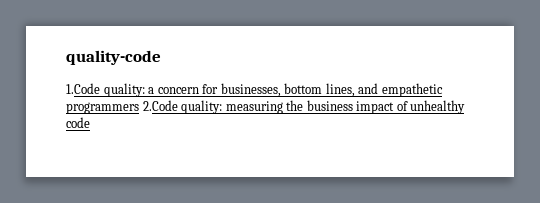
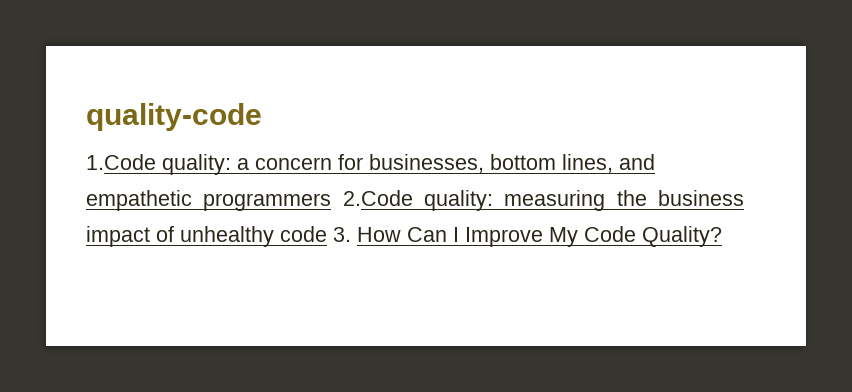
- 1.Code quality: a concern for businesses, bottom lines, and empathetic programmers 2.Code quality: measuring the business impact of unhealthy code
+ 1.Code quality: a concern for businesses, bottom lines, and empathetic programmers 2.Code quality: measuring the business impact of unhealthy code 3. How Can I Improve My Code Quality?

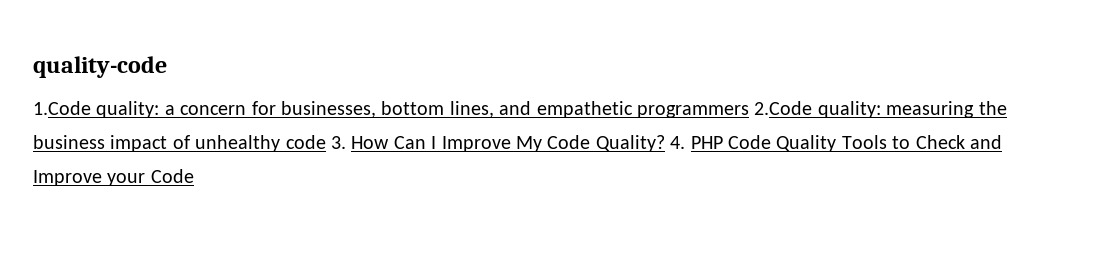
+ 4. PHP Code Quality Tools to Check and Improve your Code

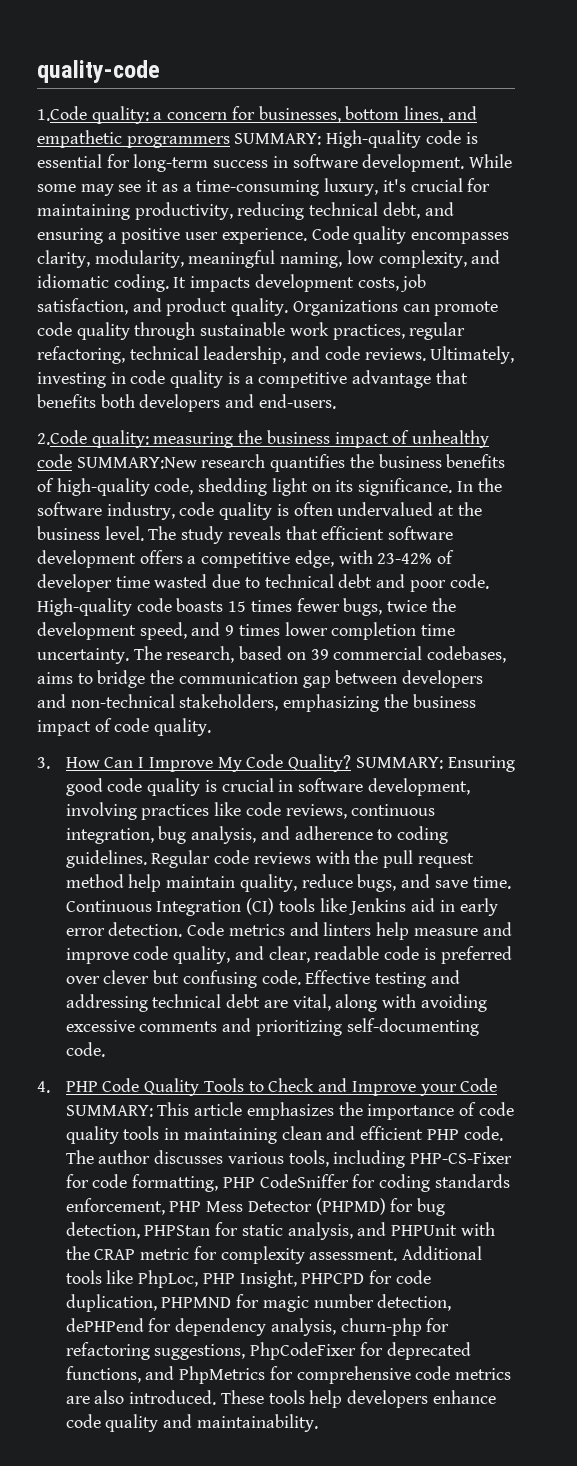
- 1.Code quality: a concern for businesses, bottom lines, and empathetic programmers 2.Code quality: measuring the business impact of unhealthy code 3. How Can I Improve My Code Quality? 4. PHP Code Quality Tools to Check and Improve your Code
+ 1.Code quality: a concern for businesses, bottom lines, and empathetic programmers SUMMARY: High-quality code is essential for long-term success in software development. While some may see it as a time-consuming luxury, it's crucial for maintaining productivity, reducing technical debt, and ensuring a positive user experience. Code quality encompasses clarity, modularity, meaningful naming, low complexity, and idiomatic coding. It impacts development costs, job satisfaction, and product quality. Organizations can promote code quality through sustainable work practices, regular refactoring, technical leadership, and code reviews. Ultimately, investing in code quality is a competitive advantage that benefits both developers and end-users.
+ 2.Code quality: measuring the business impact of unhealthy code SUMMARY:New research quantifies the business benefits of high-quality code, shedding light on its significance. In the software industry, code quality is often undervalued at the business level. The study reveals that efficient software development offers a competitive edge, with 23-42% of developer time wasted due to technical debt and poor code. High-quality code boasts 15 times fewer bugs, twice the development speed, and 9 times lower completion time uncertainty. The research, based on 39 commercial codebases, aims to bridge the communication gap between developers and non-technical stakeholders, emphasizing the business impact of code quality.
+ 3. How Can I Improve My Code Quality? SUMMARY: Ensuring good code quality is crucial in software development, involving practices like code reviews, continuous integration, bug analysis, and adherence to coding guidelines. Regular code reviews with the pull request method help maintain quality, reduce bugs, and save time. Continuous Integration (CI) tools like Jenkins aid in early error detection. Code metrics and linters help measure and improve code quality, and clear, readable code is preferred over clever but confusing code. Effective testing and addressing technical debt are vital, along with avoiding excessive comments and prioritizing self-documenting code.
+ 4. PHP Code Quality Tools to Check and Improve your Code SUMMARY: This article emphasizes the importance of code quality tools in maintaining clean and efficient PHP code. The author discusses various tools, including PHP-CS-Fixer for code formatting, PHP CodeSniffer for coding standards enforcement, PHP Mess Detector (PHPMD) for bug detection, PHPStan for static analysis, and PHPUnit with the CRAP metric for complexity assessment. Additional tools like PhpLoc, PHP Insight, PHPCPD for code duplication, PHPMND for magic number detection, dePHPend for dependency analysis, churn-php for refactoring suggestions, PhpCodeFixer for deprecated functions, and PhpMetrics for comprehensive code metrics are also introduced. These tools help developers enhance code quality and maintainability.

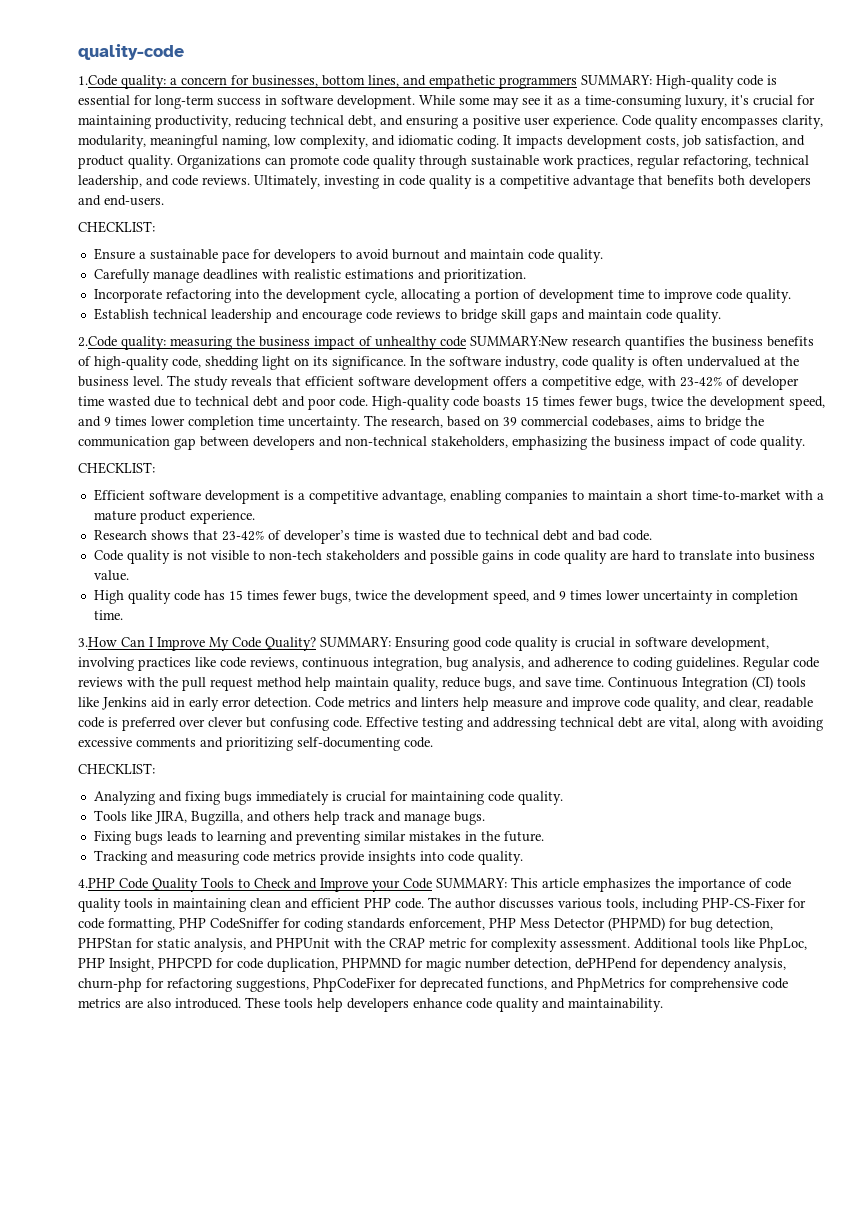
  Ultimately, investing in code quality is a competitive advantage that benefits both developers and end-users.
+ CHECKLIST:
+ Ensure a sustainable pace for developers to avoid burnout and maintain code quality.
+ Carefully manage deadlines with realistic estimations and prioritization.
+ Incorporate refactoring into the development cycle, allocating a portion of development time to improve code quality.
+ Establish technical leadership and encourage code reviews to bridge skill gaps and maintain code quality.
  The research, based on 39 commercial codebases, aims to bridge the communication gap between developers and non-technical stakeholders, emphasizing the business impact of code quality.
- 3. How Can I Improve My Code Quality?
+ CHECKLIST:
+ Efficient software development is a competitive advantage, enabling companies to maintain a short time-to-market with a mature product experience.
+ Research shows that 23-42% of developer’s time is wasted due to technical debt and bad code.
+ Code quality is not visible to non-tech stakeholders and possible gains in code quality are hard to translate into business value.
+ High quality code has 15 times fewer bugs, twice the development speed, and 9 times lower uncertainty in completion time.
+ 3.How Can I Improve My Code Quality?
  Effective testing and addressing technical debt are vital, along with avoiding excessive comments and prioritizing self-documenting code.
- 4. PHP Code Quality Tools to Check and Improve your Code SUMMARY: This article emphasizes the importance of code quality tools in maintaining clean and efficient PHP code.
+ CHECKLIST:
+ Analyzing and fixing bugs immediately is crucial for maintaining code quality.
+ Tools like JIRA, Bugzilla, and others help track and manage bugs.
+ Fixing bugs leads to learning and preventing similar mistakes in the future.
+ Tracking and measuring code metrics provide insights into code quality.
+ 4.PHP Code Quality Tools to Check and Improve your Code SUMMARY: This article emphasizes the importance of code quality tools in maintaining clean and efficient PHP code.

